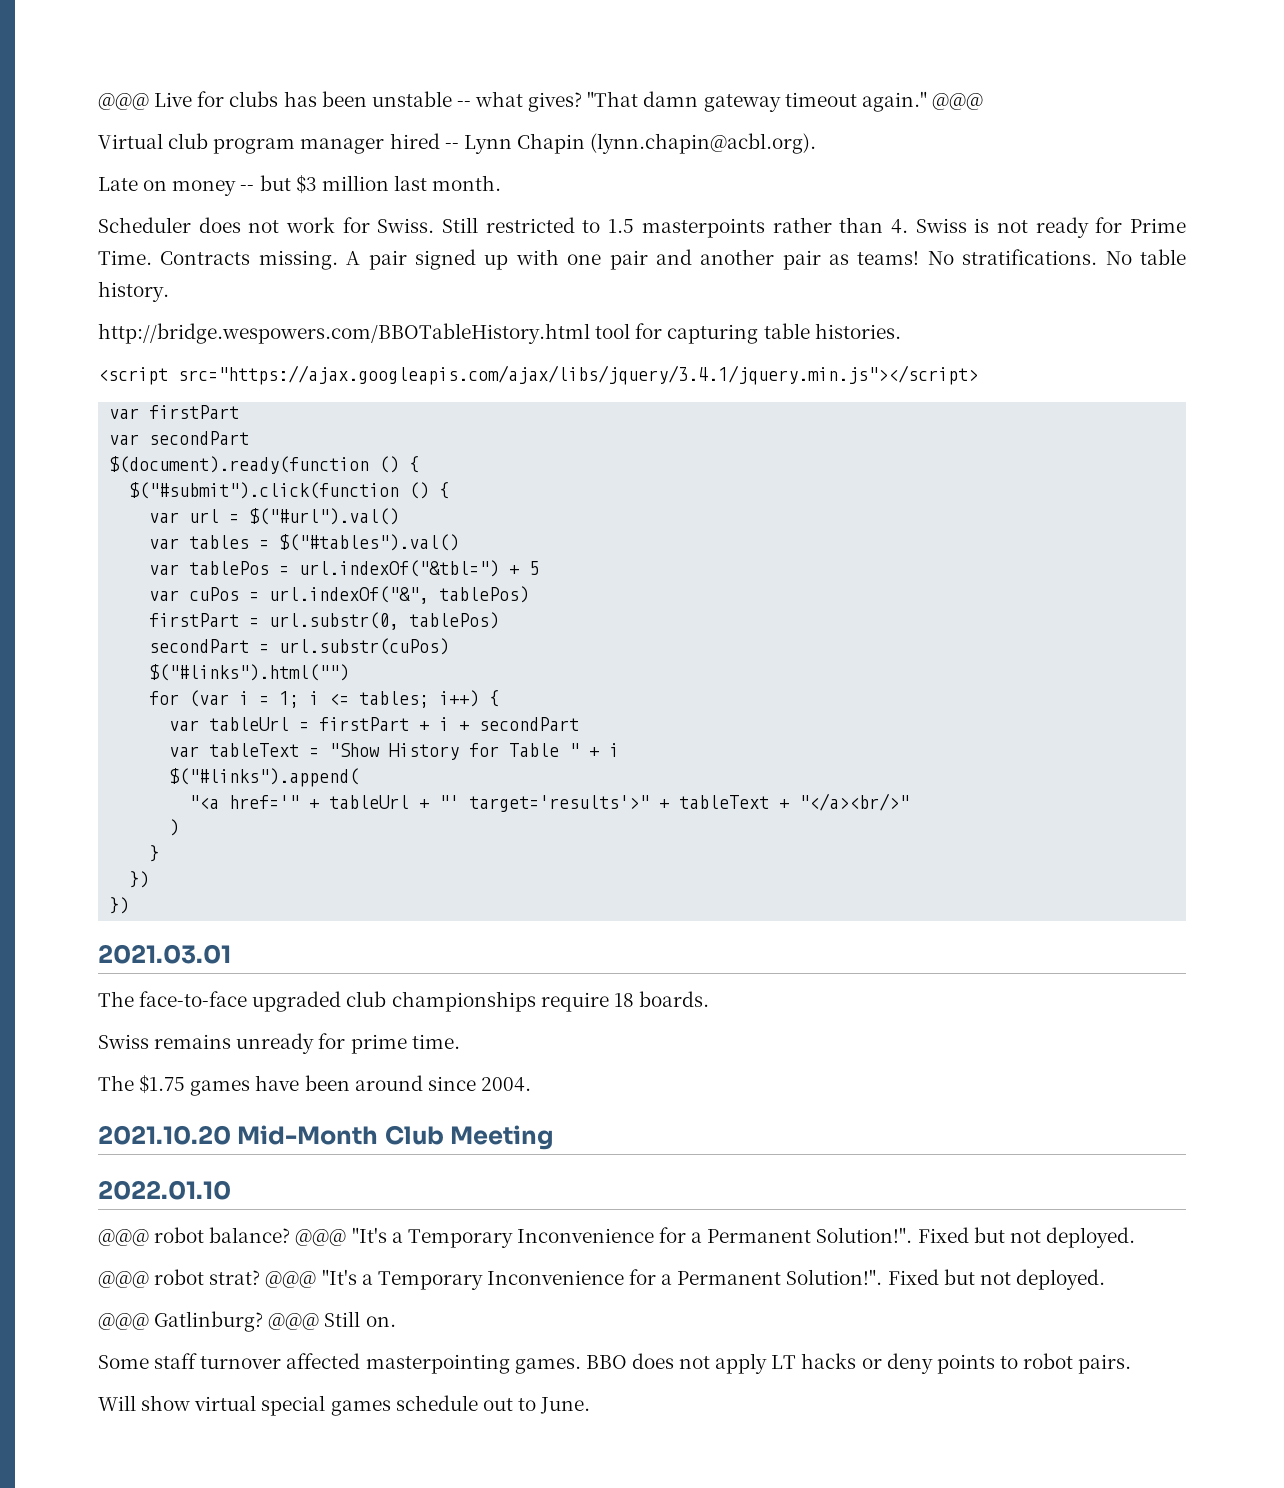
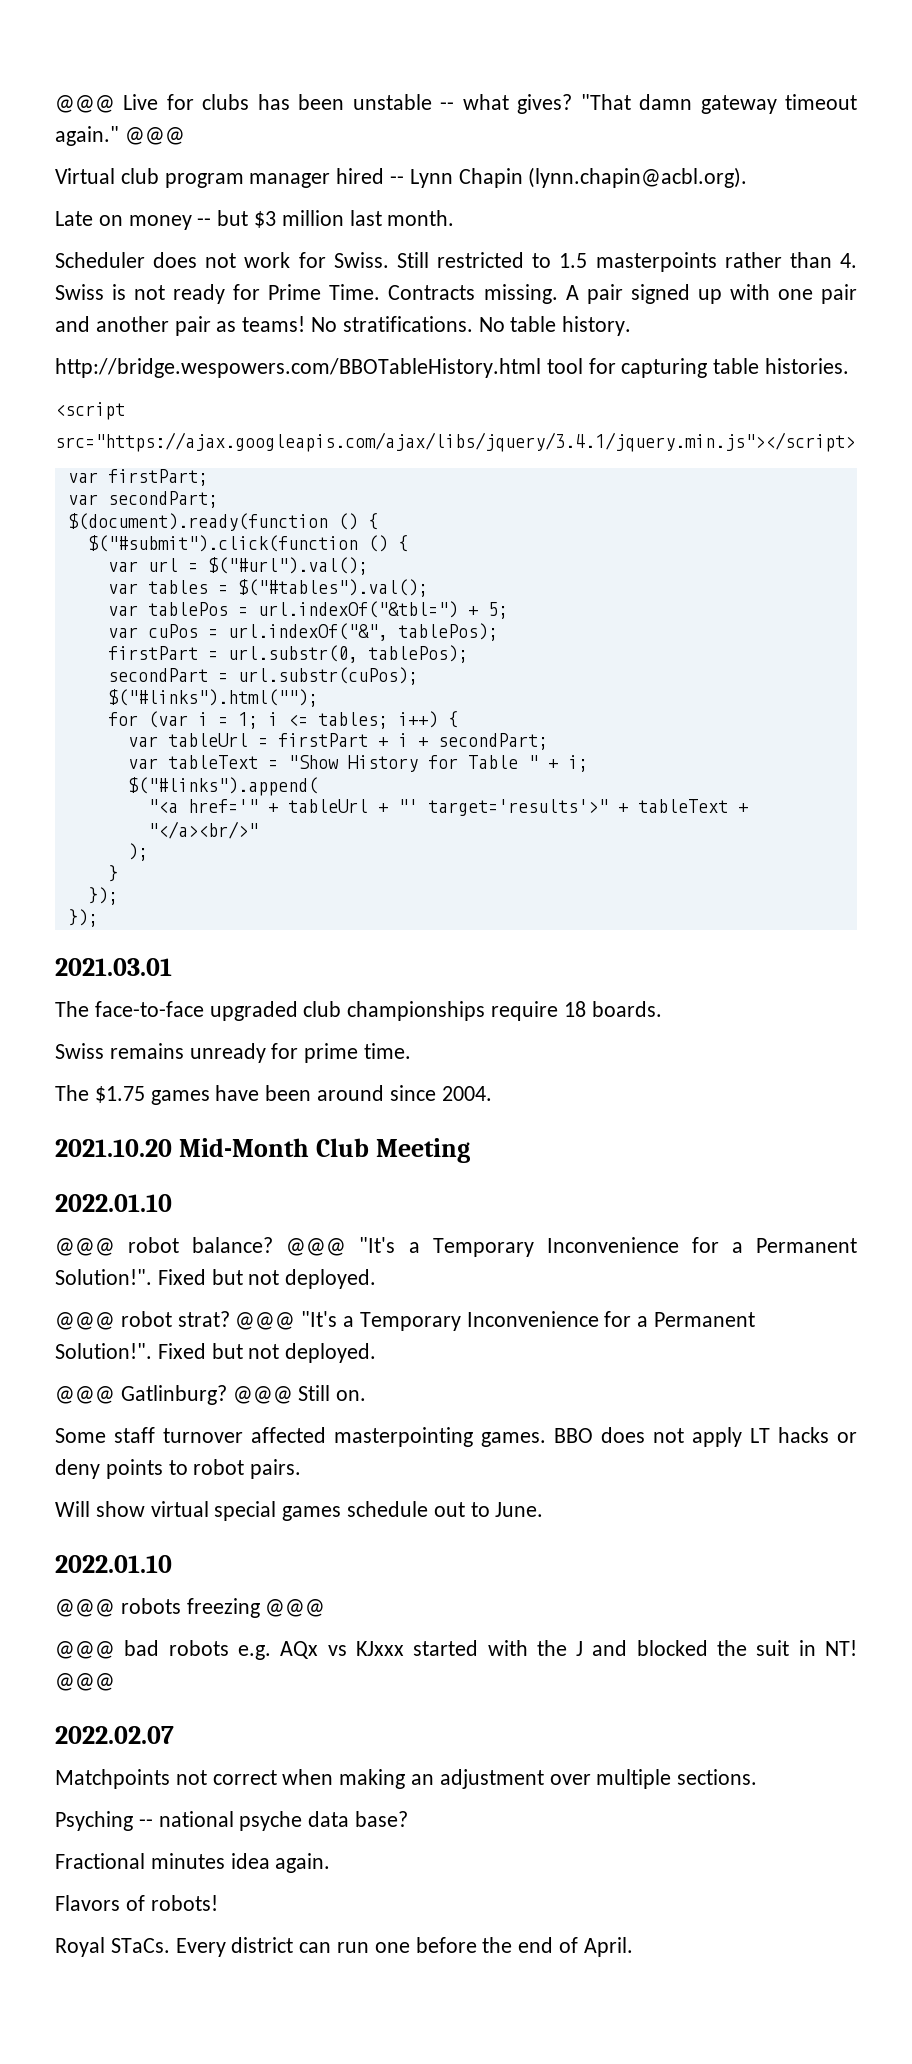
- var firstPart
- var secondPart
+ var firstPart;
+ var secondPart;
- var url = $("#url").val()
+ var url = $("#url").val();
- var tables = $("#tables").val()
+ var tables = $("#tables").val();
- var tablePos = url.indexOf("&tbl=") + 5
+ var tablePos = url.indexOf("&tbl=") + 5;
- var cuPos = url.indexOf("&", tablePos)
+ var cuPos = url.indexOf("&", tablePos);
- firstPart = url.substr(0, tablePos)
+ firstPart = url.substr(0, tablePos);
- secondPart = url.substr(cuPos)
- $("#links").html("")
+ secondPart = url.substr(cuPos);
+ $("#links").html("");
- var tableUrl = firstPart + i + secondPart
+ var tableUrl = firstPart + i + secondPart;
- var tableText = "Show History for Table " + i
+ var tableText = "Show History for Table " + i;
- )
+ );
  }
- })
- })
+ });
+ });
  Will show virtual special games schedule out to June.
+ 2022.01.10
+ @@@ robots freezing @@@
+ @@@ bad robots e.g. AQx vs KJxxx started with the J and blocked the suit in NT! @@@
+ 2022.02.07
+ Matchpoints not correct when making an adjustment over multiple sections.
+ Psyching -- national psyche data base?
+ Fractional minutes idea again.
+ Flavors of robots!
+ Royal STaCs. Every district can run one before the end of April.

